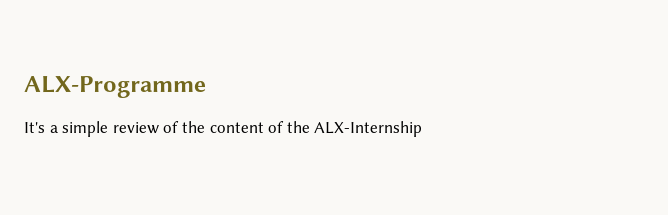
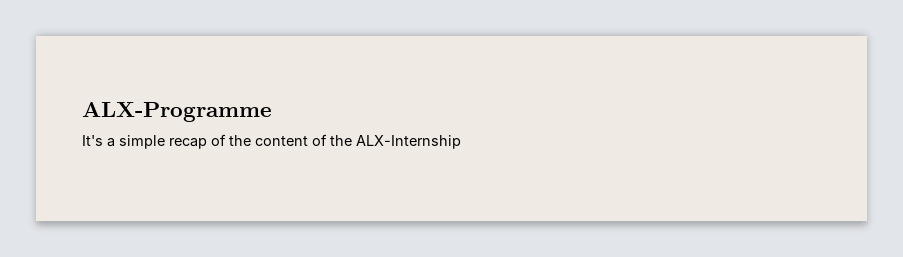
- It's a simple review of the content of the ALX-Internship
+ It's a simple recap of the content of the ALX-Internship

